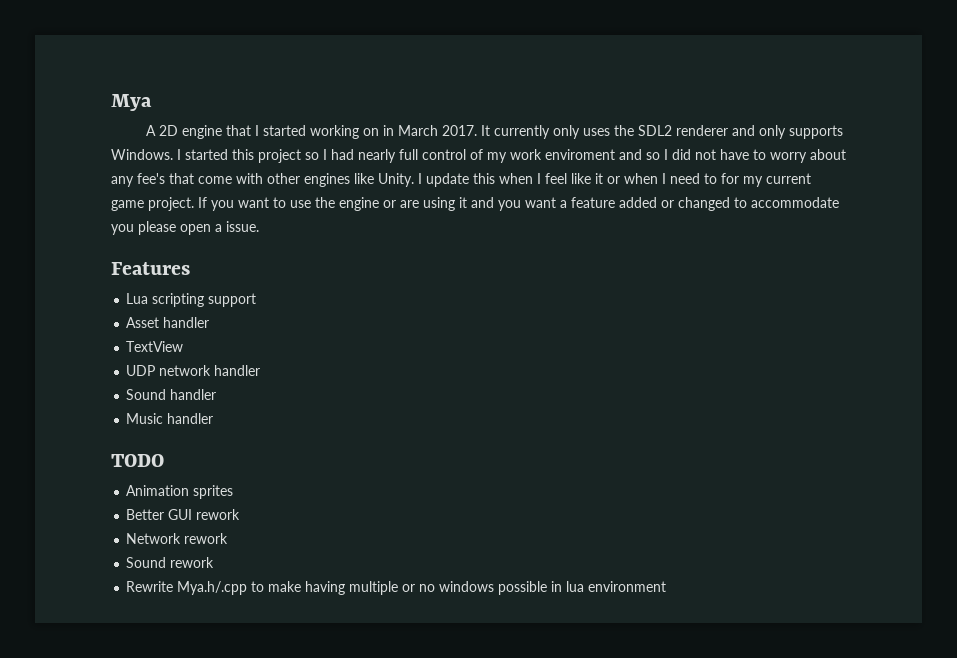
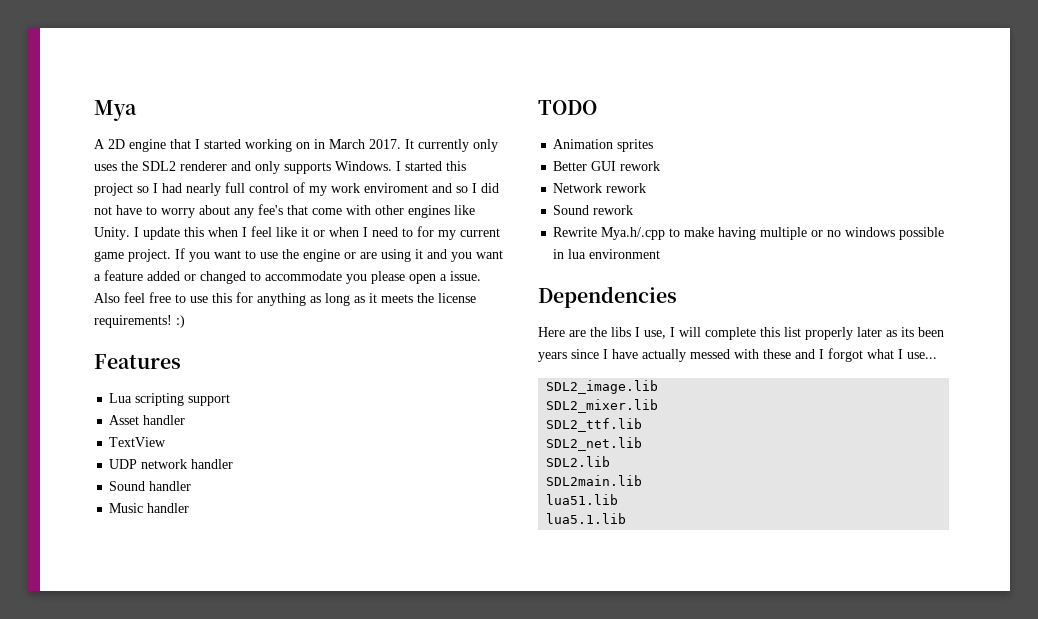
+ Also feel free to use this for anything as long as it meets the license requirements! :)
+ Dependencies
+ Here are the libs I use, I will complete this list properly later as its been years since I have actually messed with these and I forgot what I use...
+ SDL2_image.lib
+ SDL2_mixer.lib
+ SDL2_ttf.lib
+ SDL2_net.lib
+ SDL2.lib
+ SDL2main.lib
+ lua51.lib
+ lua5.1.lib

